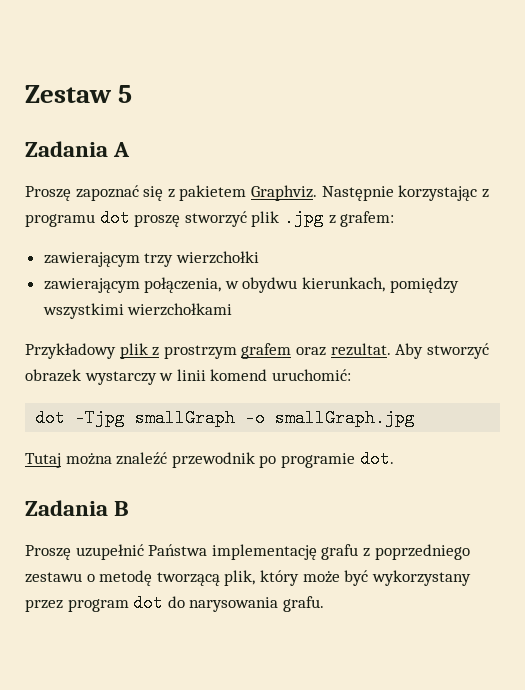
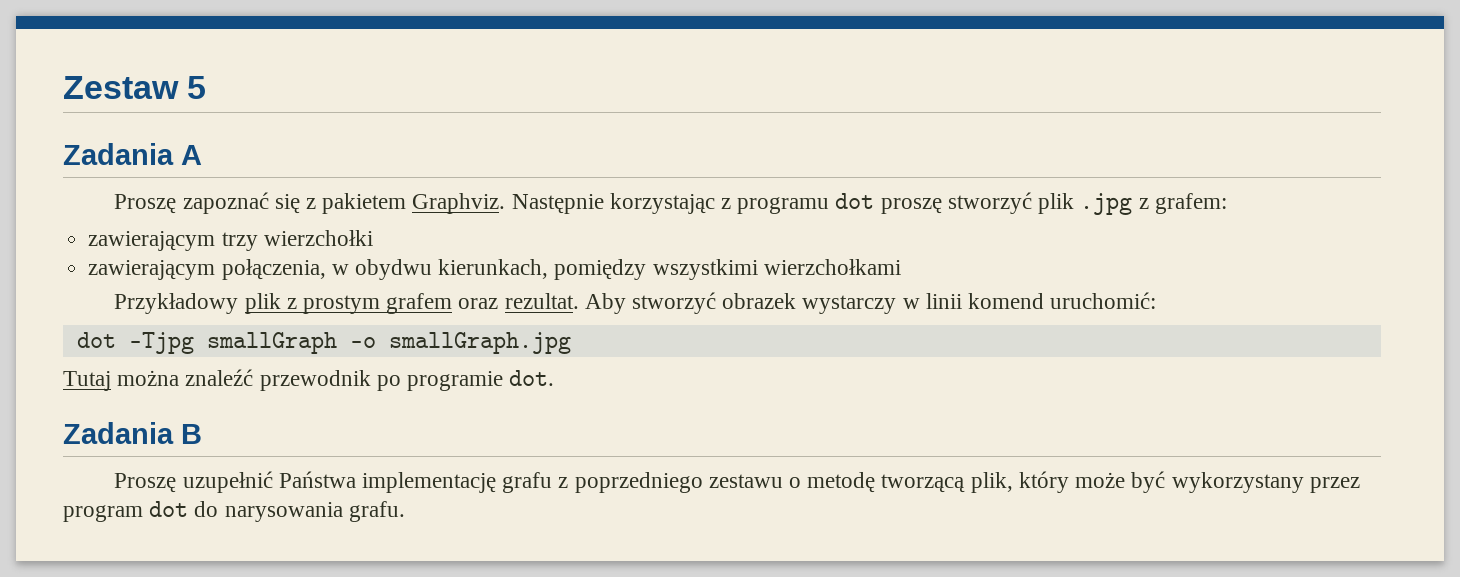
- Przykładowy plik z prostrzym grafem oraz rezultat.
+ Przykładowy plik z prostym grafem oraz rezultat.

